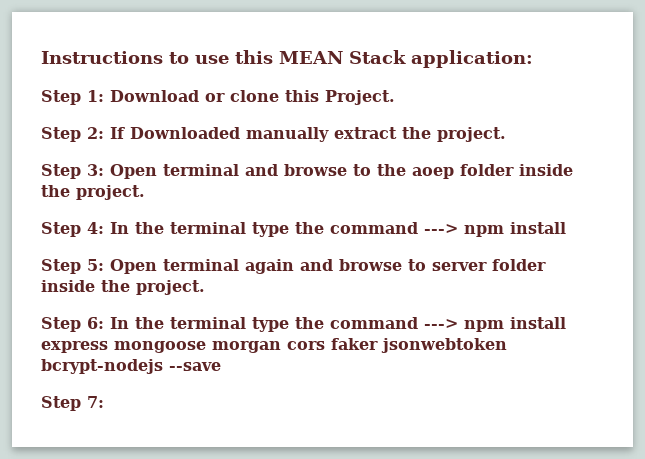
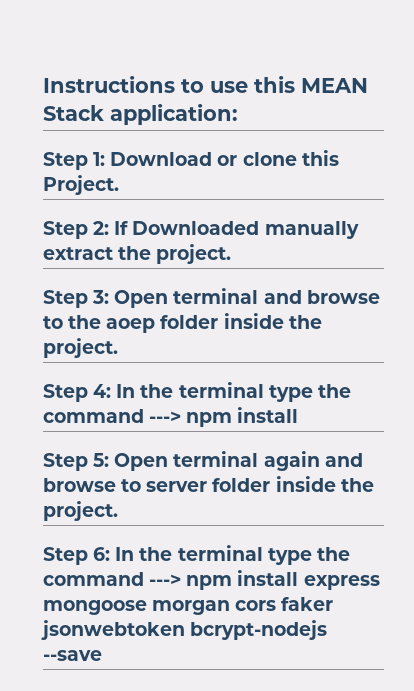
- Step 7:

